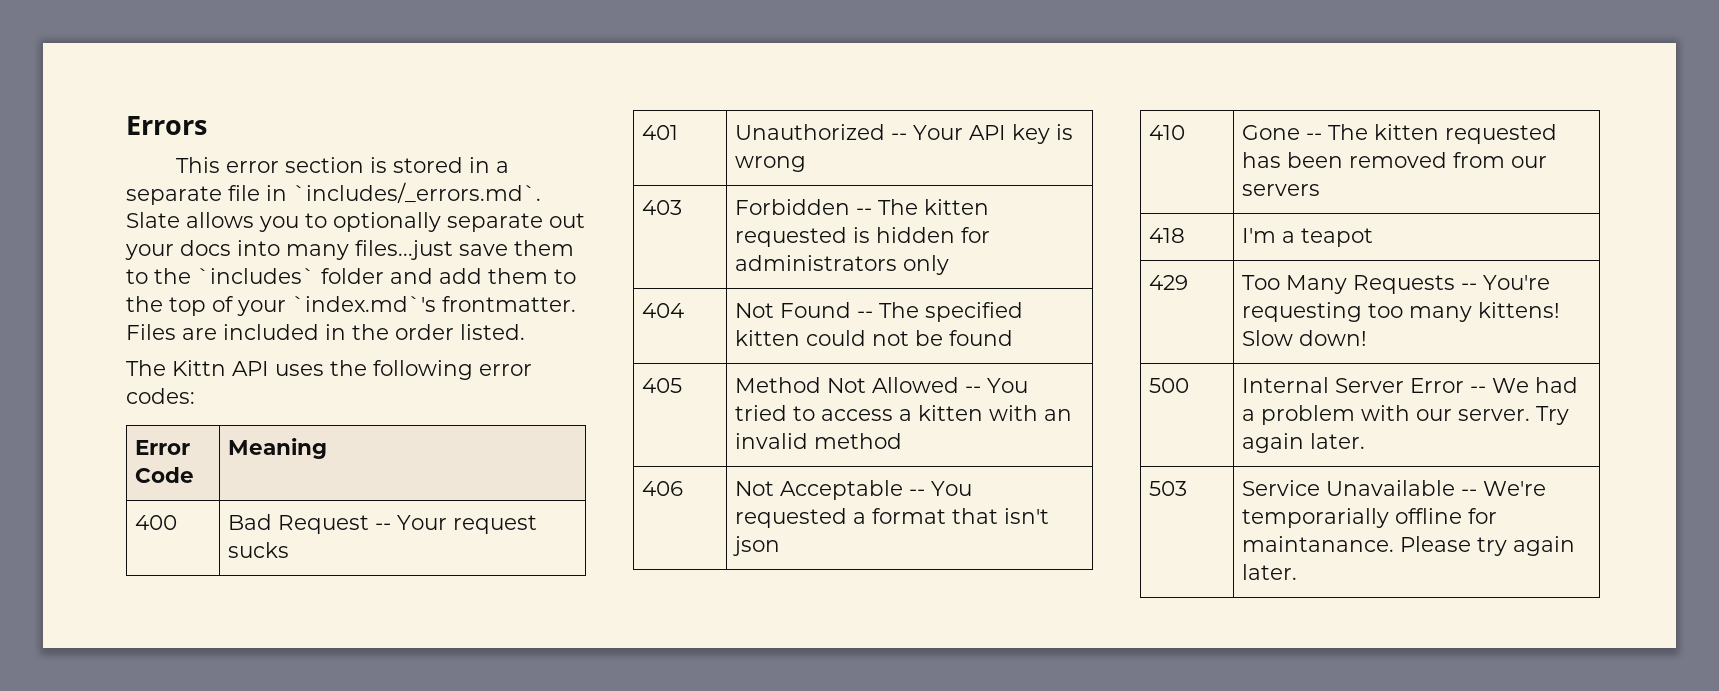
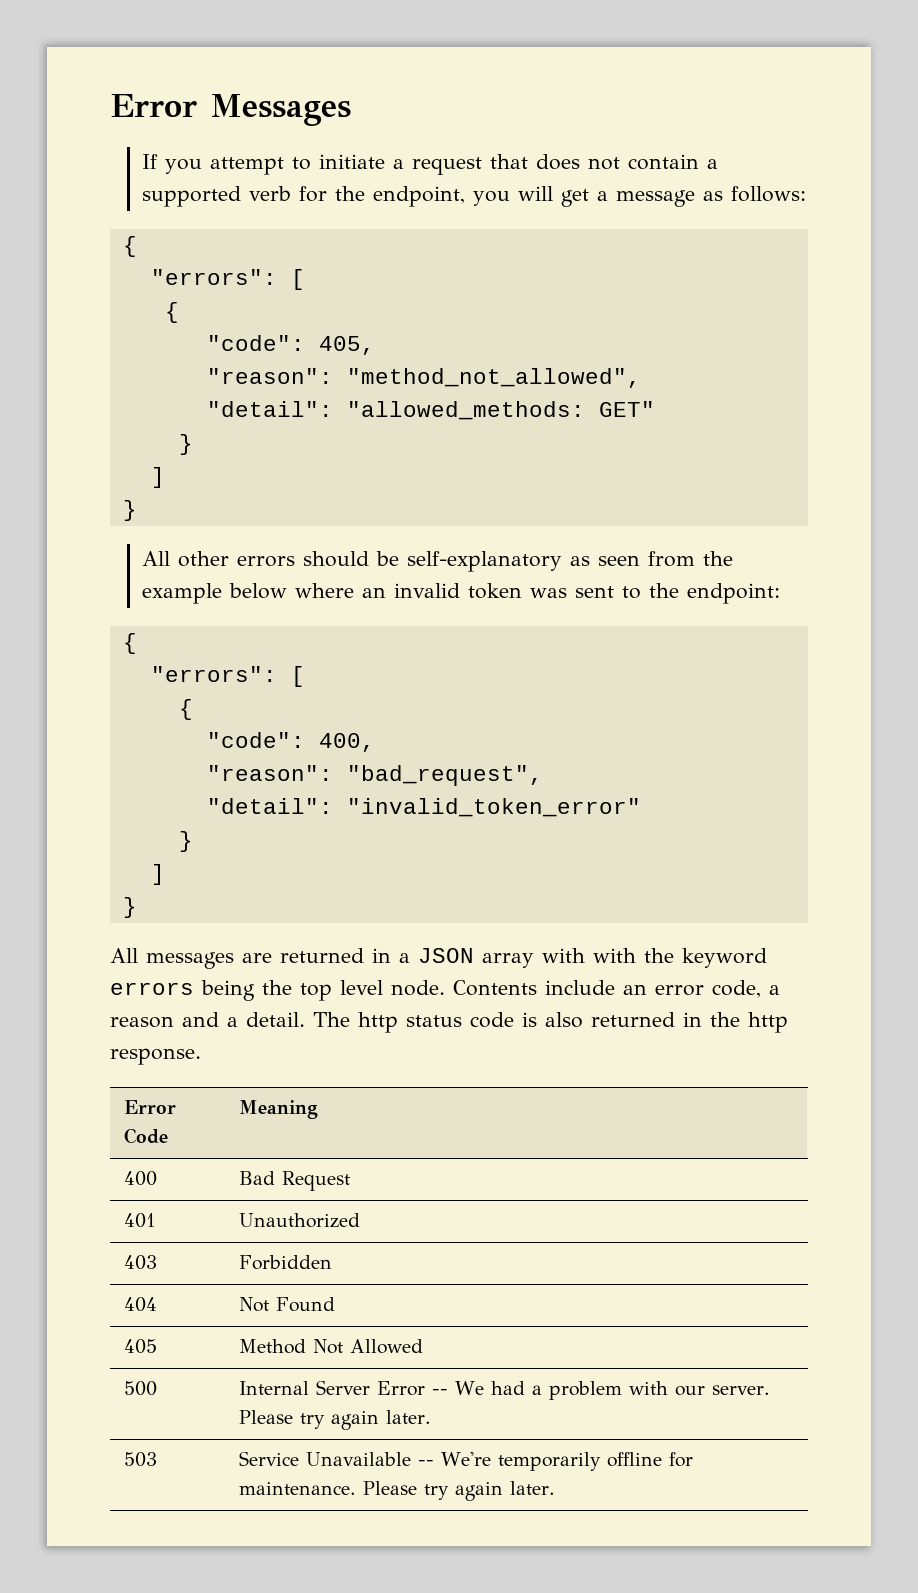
- Errors
- This error section is stored in a separate file in `includes/_errors.md`. Slate allows you to optionally separate out your docs into many files...just save them to the `includes` folder and add them to the top of your `index.md`'s frontmatter. Files are included in the order listed.
- The Kittn API uses the following error codes:
+ Error Messages
+ If you attempt to initiate a request that does not contain a supported verb for the endpoint, you will get a message as follows:
+ {
+ "errors": [
+ {
+ "code": 405,
+ "reason": "method_not_allowed",
+ "detail": "allowed_methods: GET"
+ }
+ ]
+ }
+ All other errors should be self-explanatory as seen from the example below where an invalid token was sent to the endpoint:
+ {
+ "errors": [
+ {
+ "code": 400,
+ "reason": "bad_request",
+ "detail": "invalid_token_error"
+ }
+ ]
+ }
+ All messages are returned in a JSON array with with the keyword errors being the top level node. Contents include an error code, a reason and a detail. The http status code is also returned in the http response.
- 400 | Bad Request -- Your request sucks
- 401 | Unauthorized -- Your API key is wrong
- 403 | Forbidden -- The kitten requested is hidden for administrators only
- 404 | Not Found -- The specified kitten could not be found
- 405 | Method Not Allowed -- You tried to access a kitten with an invalid method
- 406 | Not Acceptable -- You requested a format that isn't json
- 410 | Gone -- The kitten requested has been removed from our servers
- 418 | I'm a teapot
- 429 | Too Many Requests -- You're requesting too many kittens! Slow down!
+ 400 | Bad Request
+ 401 | Unauthorized
+ 403 | Forbidden
+ 404 | Not Found
+ 405 | Method Not Allowed
- 500 | Internal Server Error -- We had a problem with our server. Try again later.
+ 500 | Internal Server Error -- We had a problem with our server. Please try again later.
- 503 | Service Unavailable -- We're temporarially offline for maintanance. Please try again later.
+ 503 | Service Unavailable -- We're temporarily offline for maintenance. Please try again later.

